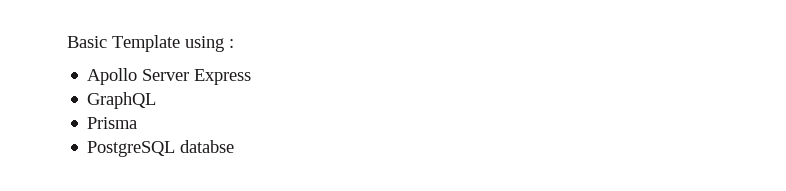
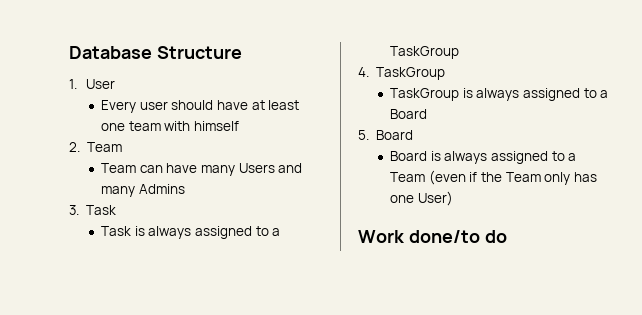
- Basic Template using :
- Apollo Server Express
- GraphQL
- Prisma
- PostgreSQL databse
+ Database Structure
+ 1. User
+ Every user should have at least one team with himself
+ 2. Team
+ Team can have many Users and many Admins
+ 3. Task
+ Task is always assigned to a TaskGroup
+ 4. TaskGroup
+ TaskGroup is always assigned to a Board
+ 5. Board
+ Board is always assigned to a Team (even if the Team only has one User)
+ Work done/to do

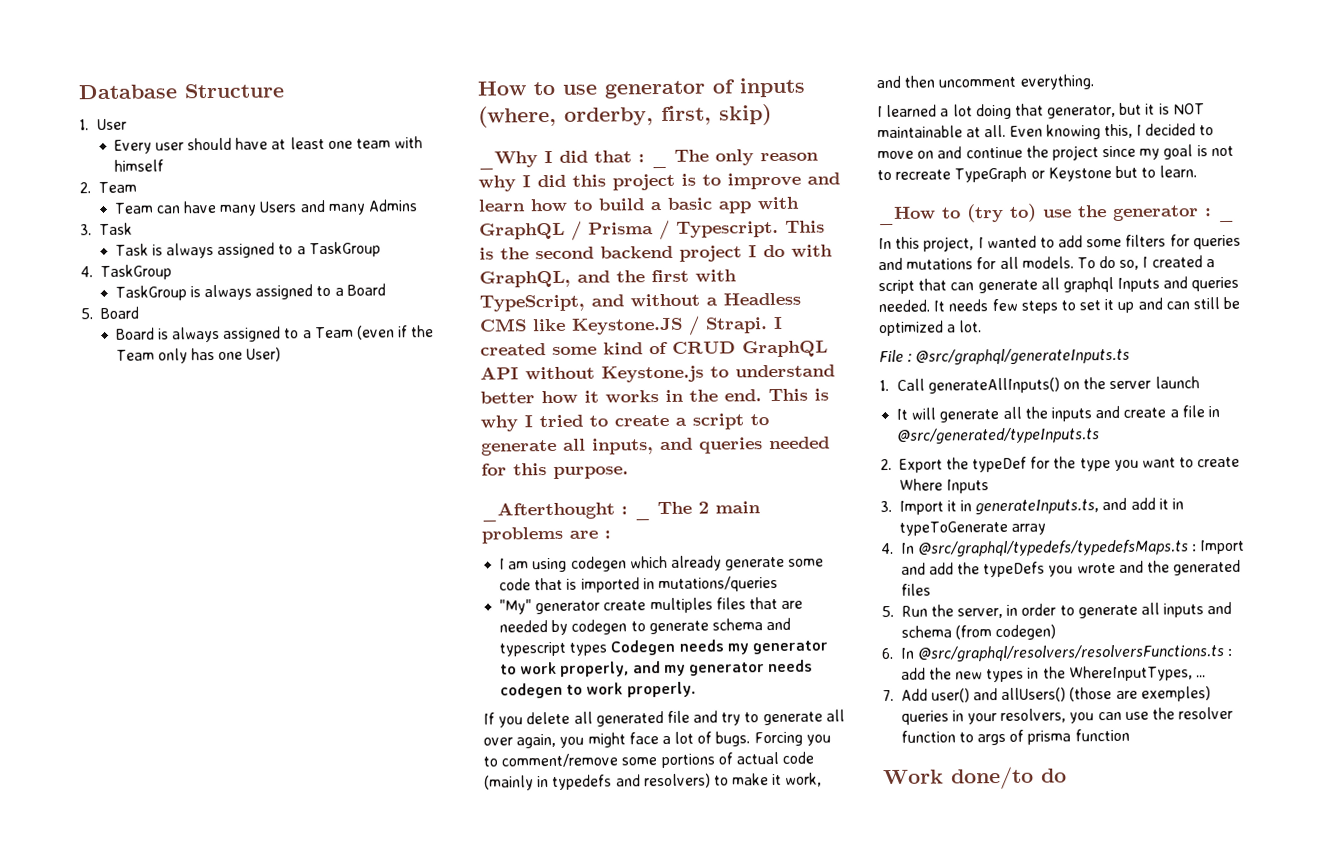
+ How to use generator of inputs (where, orderby, first, skip)
+ _Why I did that : _ The only reason why I did this project is to improve and learn how to build a basic app with GraphQL / Prisma / Typescript. This is the second backend project I do with GraphQL, and the first with TypeScript, and without a Headless CMS like Keystone.JS / Strapi. I created some kind of CRUD GraphQL API without Keystone.js to understand better how it works in the end. This is why I tried to create a script to generate all inputs, and queries needed for this purpose.
+ _Afterthought : _ The 2 main problems are :
+ I am using codegen which already generate some code that is imported in mutations/queries
+ "My" generator create multiples files that are needed by codegen to generate schema and typescript types Codegen needs my generator to work properly, and my generator needs codegen to work properly.
+ If you delete all generated file and try to generate all over again, you might face a lot of bugs. Forcing you to comment/remove some portions of actual code (mainly in typedefs and resolvers) to make it work, and then uncomment everything.
+ I learned a lot doing that generator, but it is NOT maintainable at all. Even knowing this, I decided to move on and continue the project since my goal is not to recreate TypeGraph or Keystone but to learn.
+ _How to (try to) use the generator : _
+ In this project, I wanted to add some filters for queries and mutations for all models. To do so, I created a script that can generate all graphql Inputs and queries needed. It needs few steps to set it up and can still be optimized a lot.
+ File : @src/graphql/generateInputs.ts
+ 1. Call generateAllInputs() on the server launch
+ It will generate all the inputs and create a file in @src/generated/typeInputs.ts
+ 2. Export the typeDef for the type you want to create Where Inputs
+ 3. Import it in generateInputs.ts, and add it in typeToGenerate array
+ 4. In @src/graphql/typedefs/typedefsMaps.ts : Import and add the typeDefs you wrote and the generated files
+ 5. Run the server, in order to generate all inputs and schema (from codegen)
+ 6. In @src/graphql/resolvers/resolversFunctions.ts : add the new types in the WhereInputTypes, ...
+ 7. Add user() and allUsers() (those are exemples) queries in your resolvers, you can use the resolver function to args of prisma function

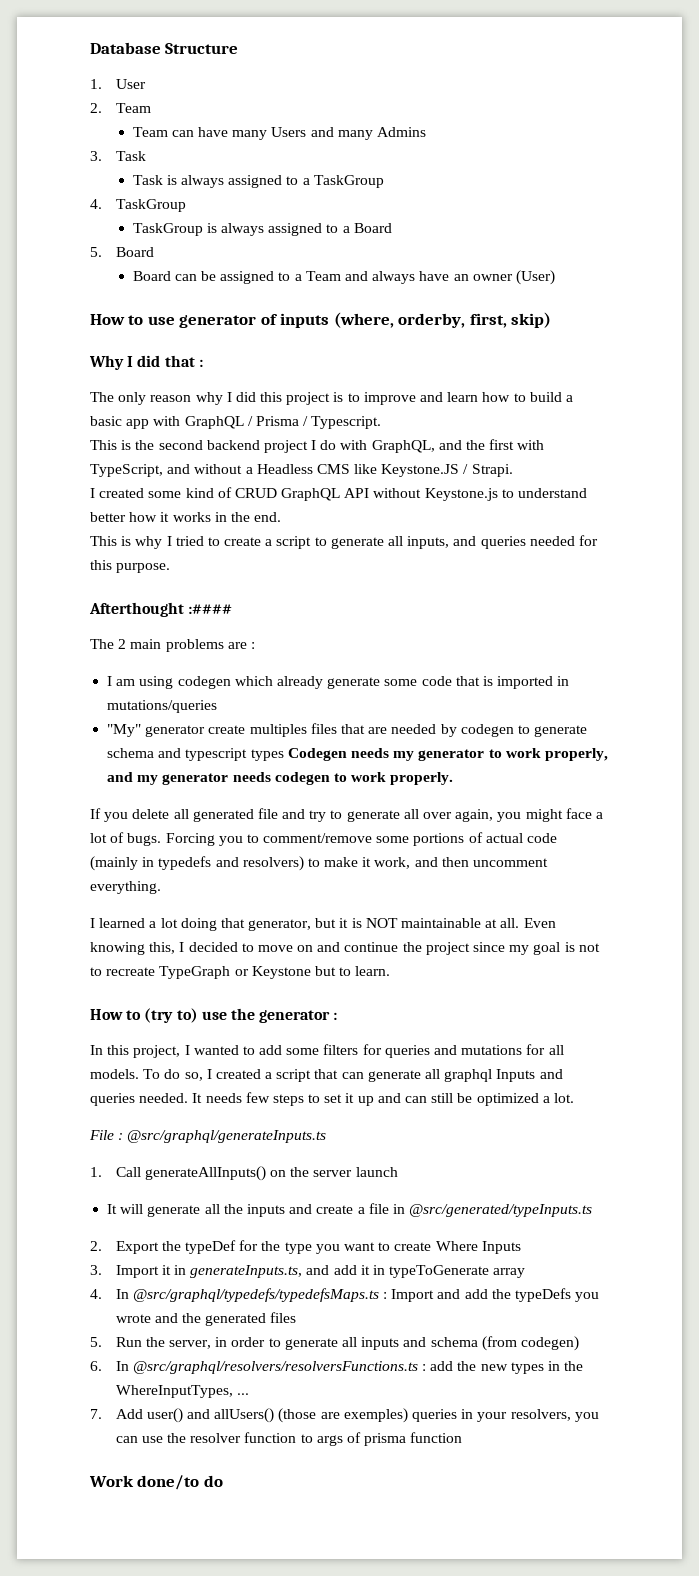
- Every user should have at least one team with himself
- Board is always assigned to a Team (even if the Team only has one User)
+ Board can be assigned to a Team and always have an owner (User)
- _Why I did that : _ The only reason why I did this project is to improve and learn how to build a basic app with GraphQL / Prisma / Typescript. This is the second backend project I do with GraphQL, and the first with TypeScript, and without a Headless CMS like Keystone.JS / Strapi. I created some kind of CRUD GraphQL API without Keystone.js to understand better how it works in the end. This is why I tried to create a script to generate all inputs, and queries needed for this purpose.
+ Why I did that :
+ The only reason why I did this project is to improve and learn how to build a basic app with GraphQL / Prisma / Typescript.
+ This is the second backend project I do with GraphQL, and the first with TypeScript, and without a Headless CMS like Keystone.JS / Strapi.
+ I created some kind of CRUD GraphQL API without Keystone.js to understand better how it works in the end.
+ This is why I tried to create a script to generate all inputs, and queries needed for this purpose.
- _Afterthought : _ The 2 main problems are :
+ Afterthought :####
+ The 2 main problems are :
- _How to (try to) use the generator : _
+ How to (try to) use the generator :

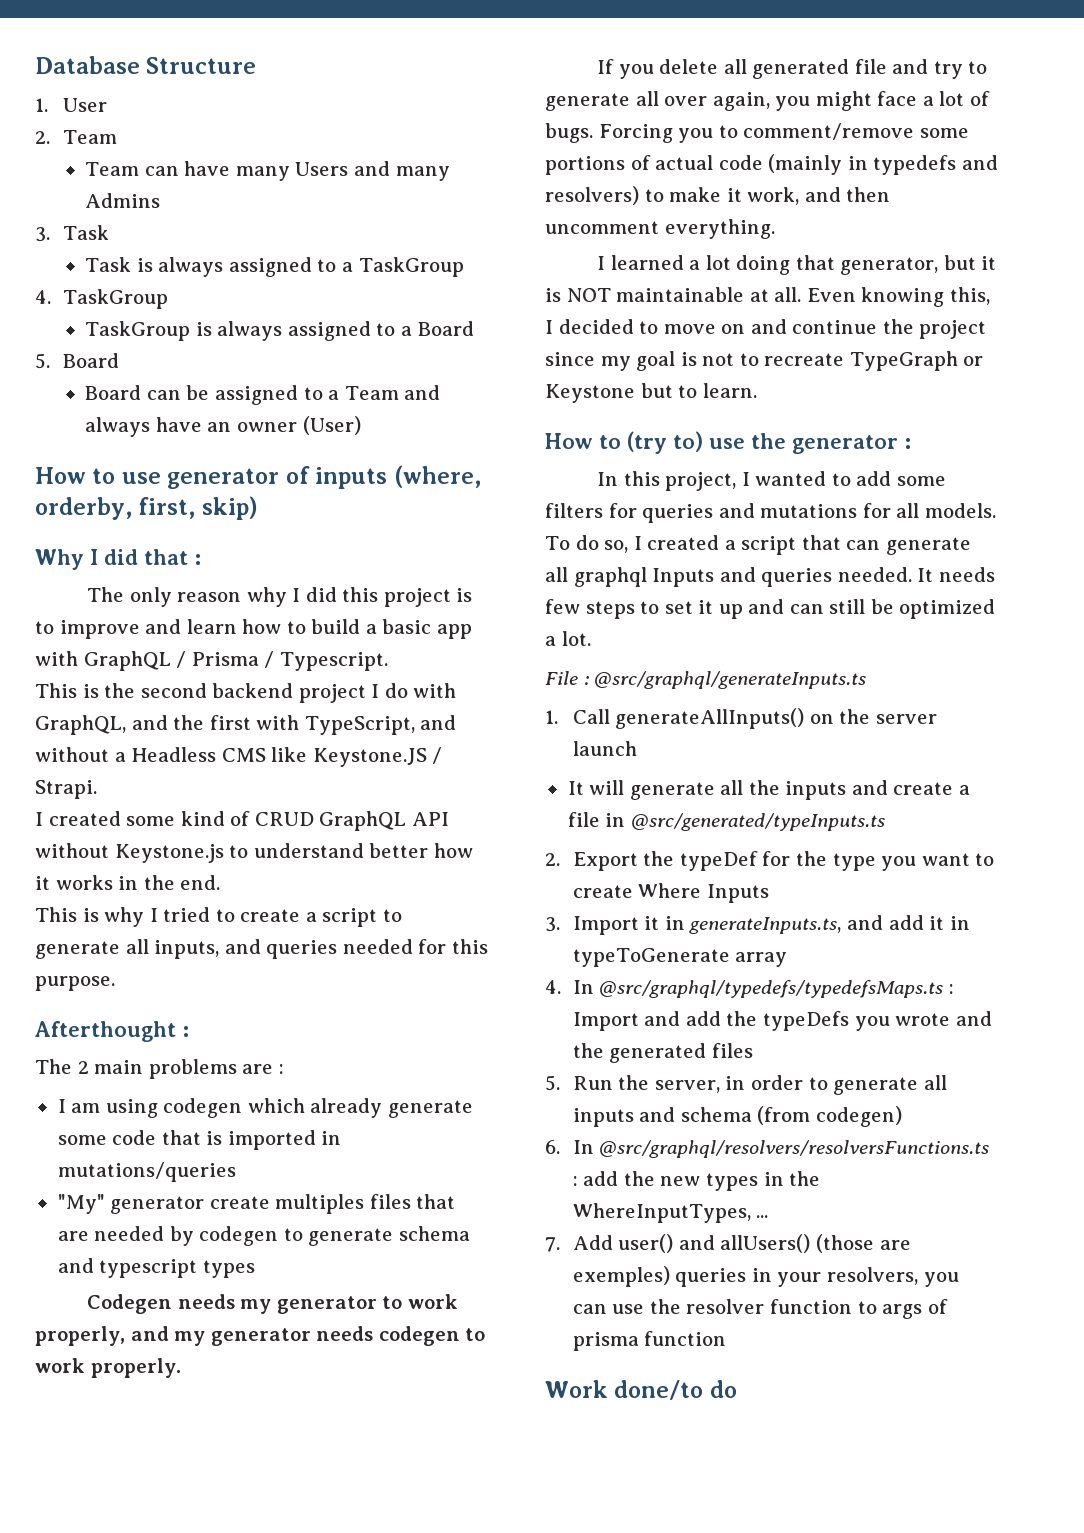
- Afterthought :####
+ Afterthought :
- "My" generator create multiples files that are needed by codegen to generate schema and typescript types Codegen needs my generator to work properly, and my generator needs codegen to work properly.
+ "My" generator create multiples files that are needed by codegen to generate schema and typescript types
+ Codegen needs my generator to work properly, and my generator needs codegen to work properly.

